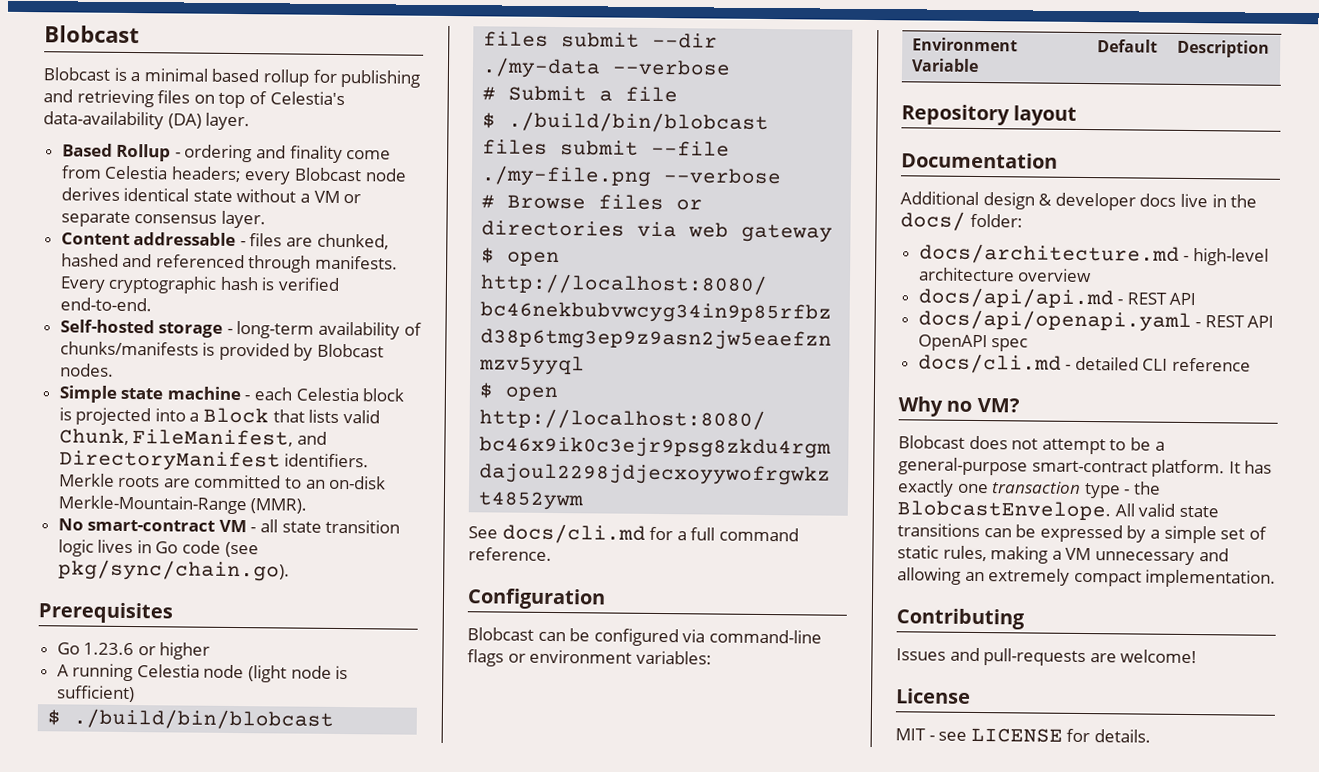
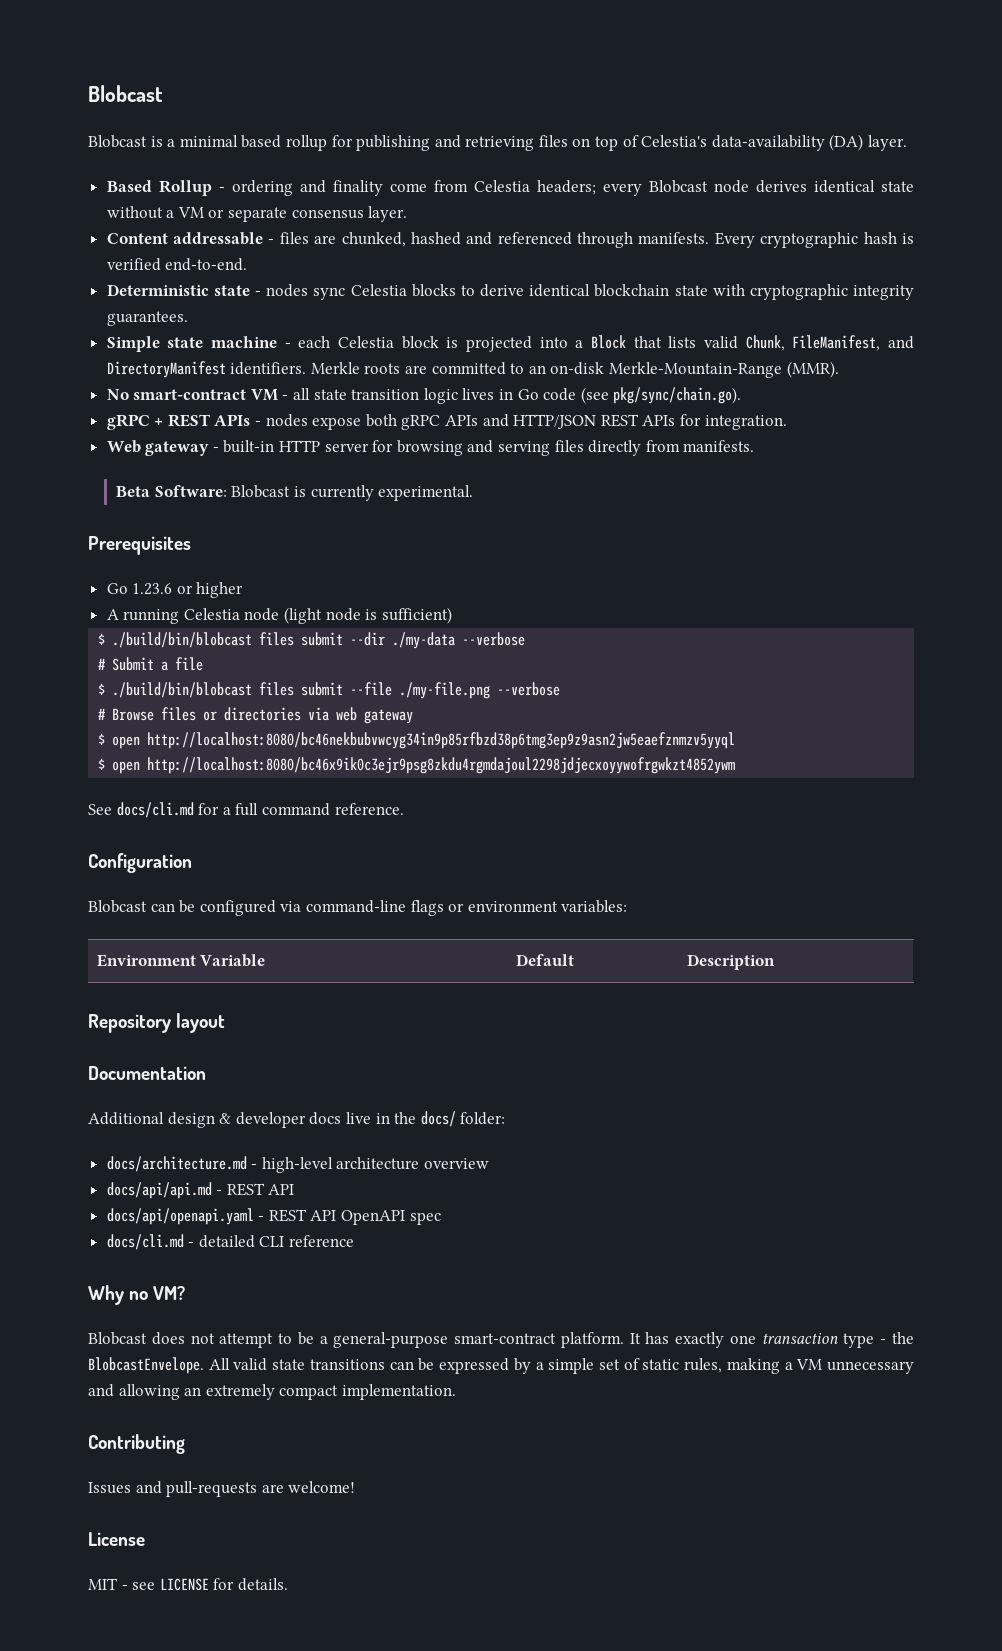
- Self-hosted storage - long-term availability of chunks/manifests is provided by Blobcast nodes.
+ Deterministic state - nodes sync Celestia blocks to derive identical blockchain state with cryptographic integrity guarantees.
+ gRPC + REST APIs - nodes expose both gRPC APIs and HTTP/JSON REST APIs for integration.
+ Web gateway - built-in HTTP server for browsing and serving files directly from manifests.
+ Beta Software: Blobcast is currently experimental.

